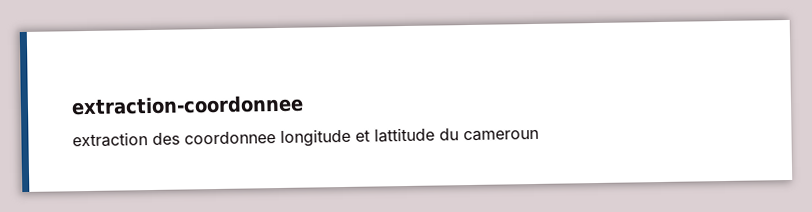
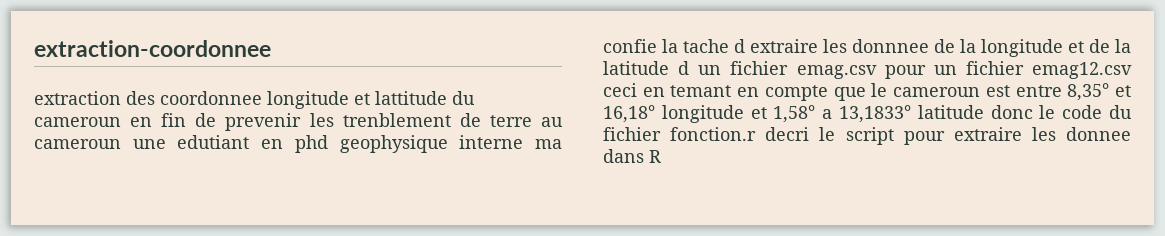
- extraction des coordonnee longitude et lattitude du cameroun
+ extraction des coordonnee longitude et lattitude du cameroun en fin de prevenir les trenblement de terre au cameroun une edutiant en phd geophysique interne ma confie la tache d extraire les donnnee de la longitude et de la latitude d un fichier emag.csv pour un fichier emag12.csv ceci en temant en compte que le cameroun est entre 8,35° et 16,18° longitude et 1,58° a 13,1833° latitude donc le code du fichier fonction.r decri le script pour extraire les donnee dans R

